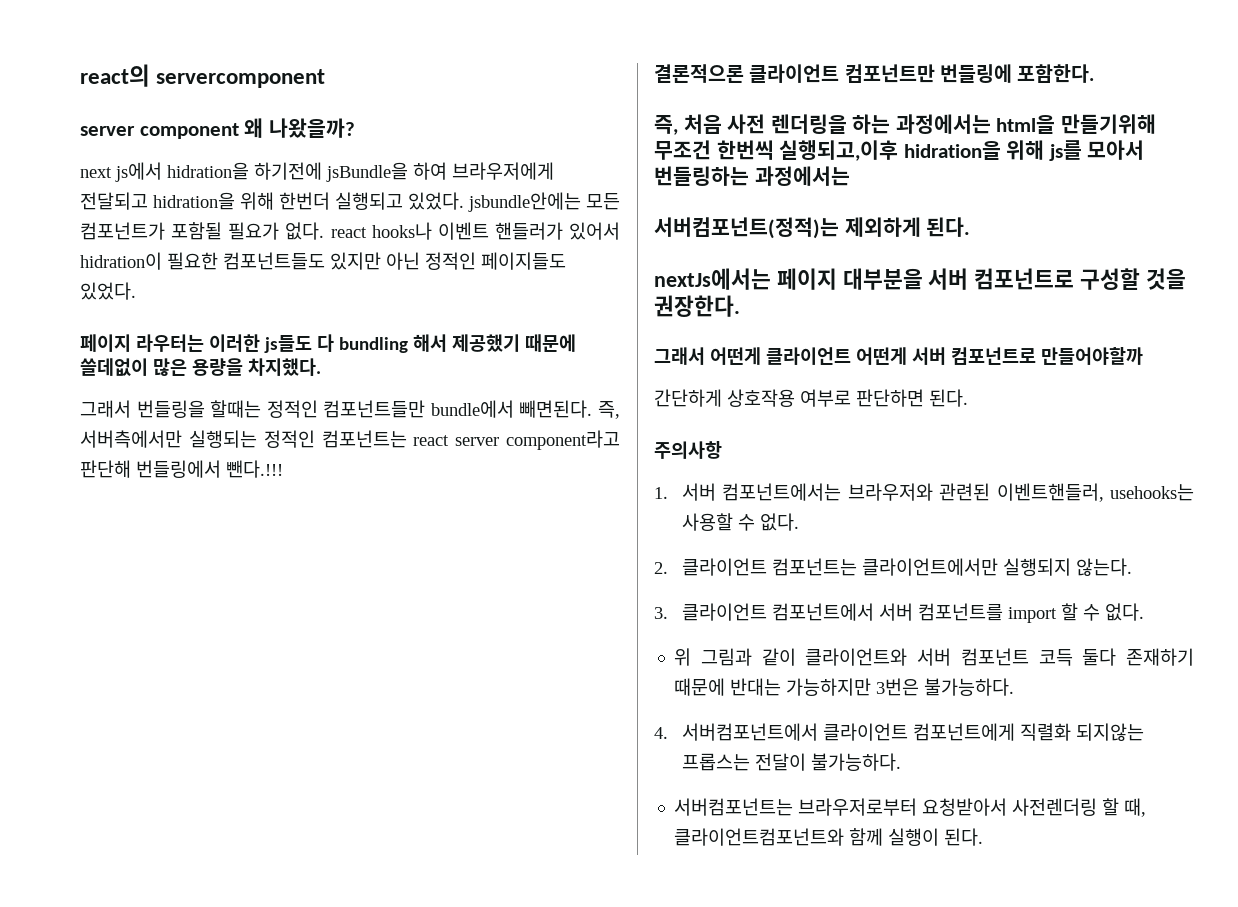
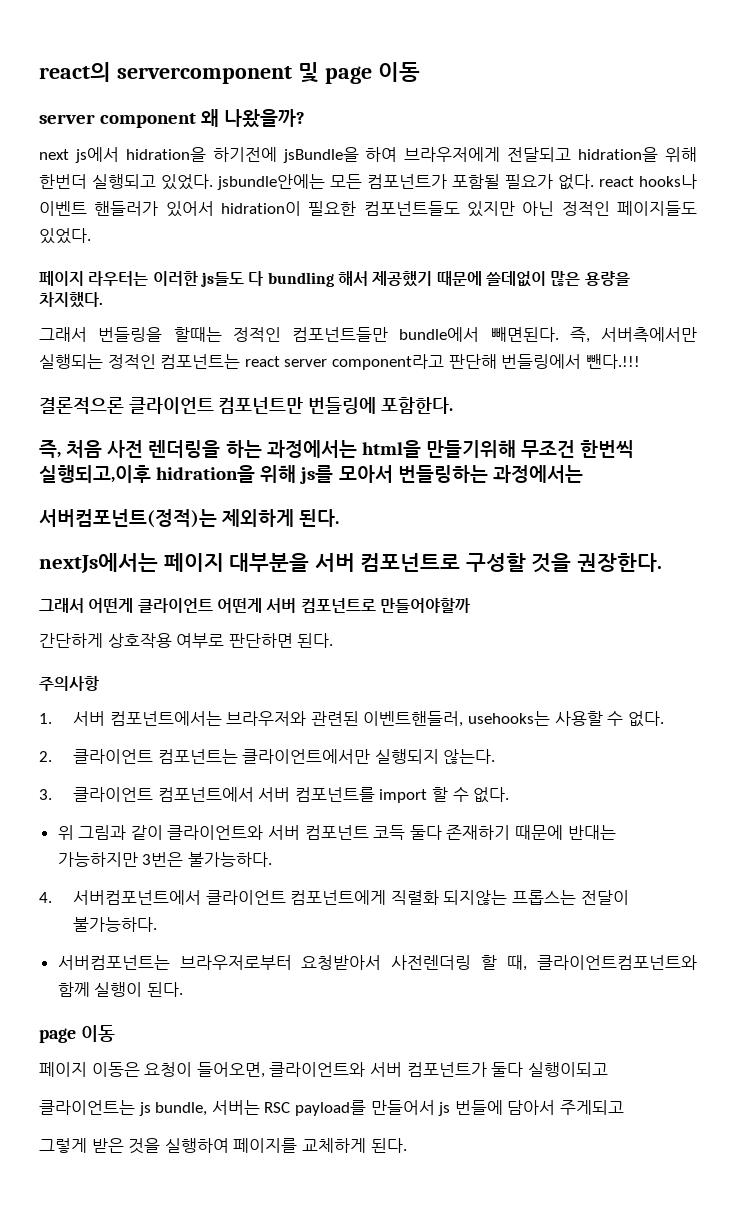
- react의 servercomponent
+ react의 servercomponent 및 page 이동
  서버컴포넌트는 브라우저로부터 요청받아서 사전렌더링 할 때, 클라이언트컴포넌트와 함께 실행이 된다.
+ page 이동
+ 페이지 이동은 요청이 들어오면, 클라이언트와 서버 컴포넌트가 둘다 실행이되고
+ 클라이언트는 js bundle, 서버는 RSC payload를 만들어서 js 번들에 담아서 주게되고
+ 그렇게 받은 것을 실행하여 페이지를 교체하게 된다.

